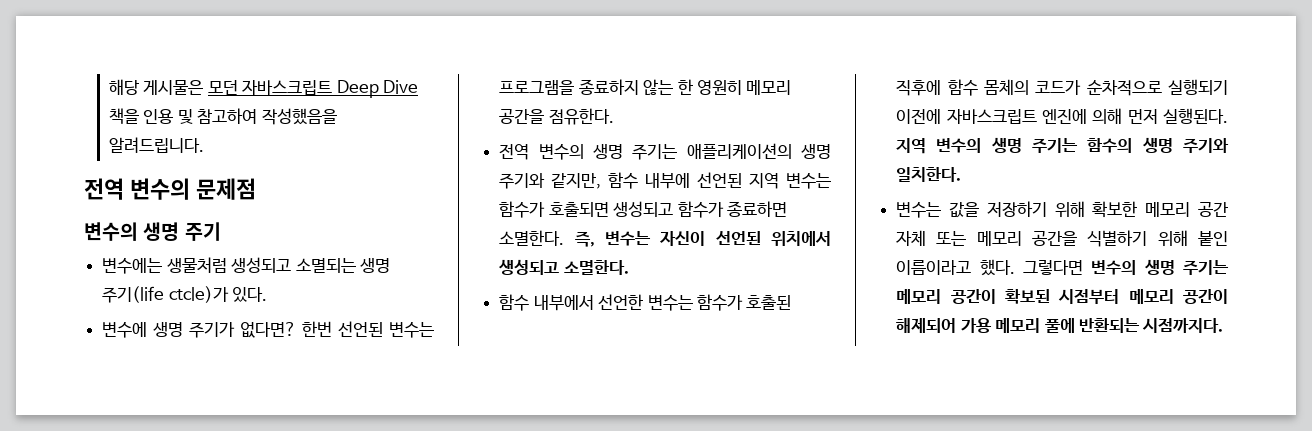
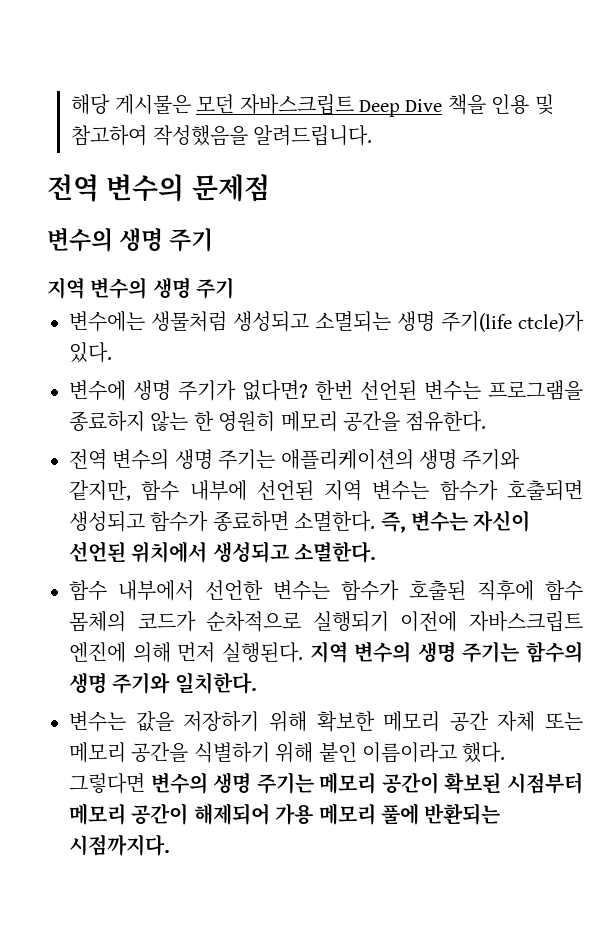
+ 지역 변수의 생명 주기

